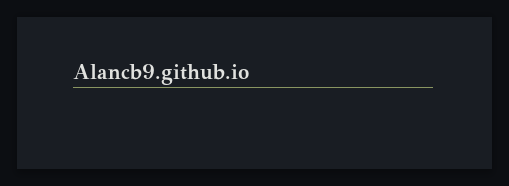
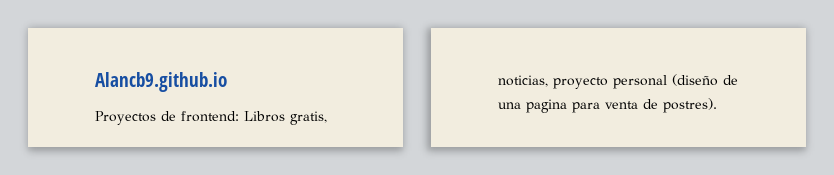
+ Proyectos de frontend: Libros gratis, noticias, proyecto personal (diseño de una pagina para venta de postres).

